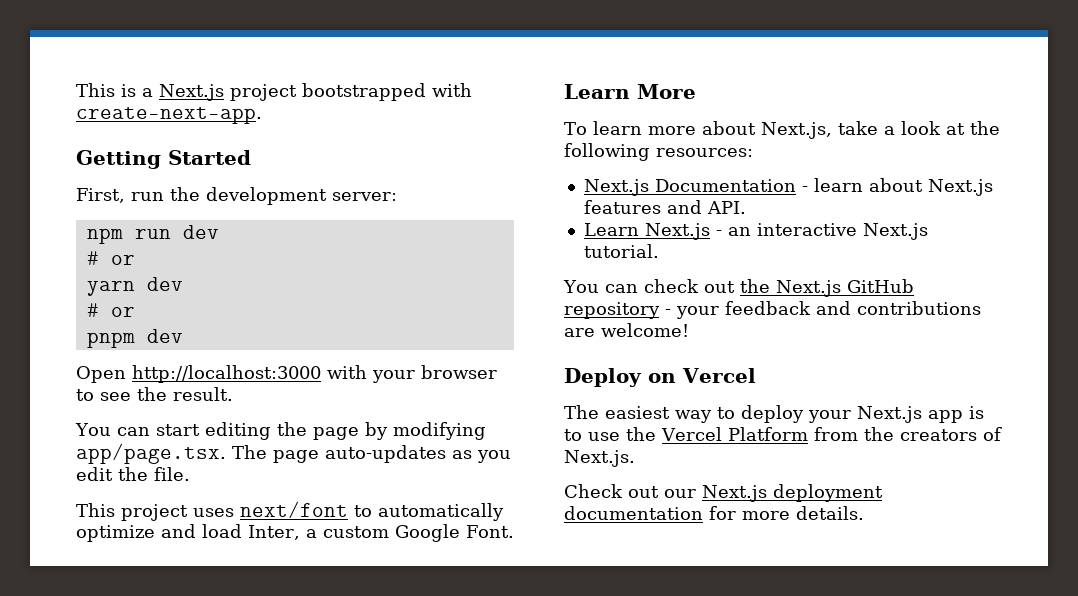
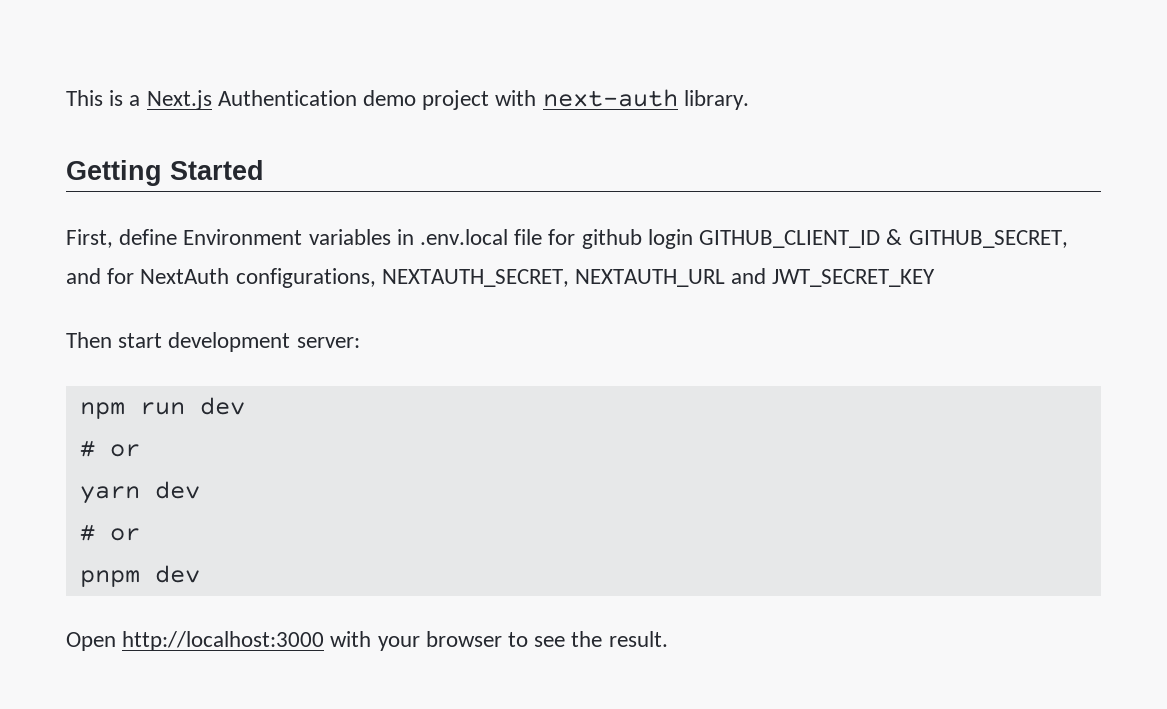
- This is a Next.js project bootstrapped with create-next-app.
+ This is a Next.js Authentication demo project with next-auth library.
  Getting Started
- First, run the development server:
+ First, define Environment variables in .env.local file for github login GITHUB_CLIENT_ID & GITHUB_SECRET, and for NextAuth configurations, NEXTAUTH_SECRET, NEXTAUTH_URL and JWT_SECRET_KEY
+ Then start development server:
- You can start editing the page by modifying app/page.tsx. The page auto-updates as you edit the file.
- This project uses next/font to automatically optimize and load Inter, a custom Google Font.
- Learn More
- To learn more about Next.js, take a look at the following resources:
- Next.js Documentation - learn about Next.js features and API.
- Learn Next.js - an interactive Next.js tutorial.
- You can check out the Next.js GitHub repository - your feedback and contributions are welcome!
- Deploy on Vercel
- The easiest way to deploy your Next.js app is to use the Vercel Platform from the creators of Next.js.
- Check out our Next.js deployment documentation for more details.

